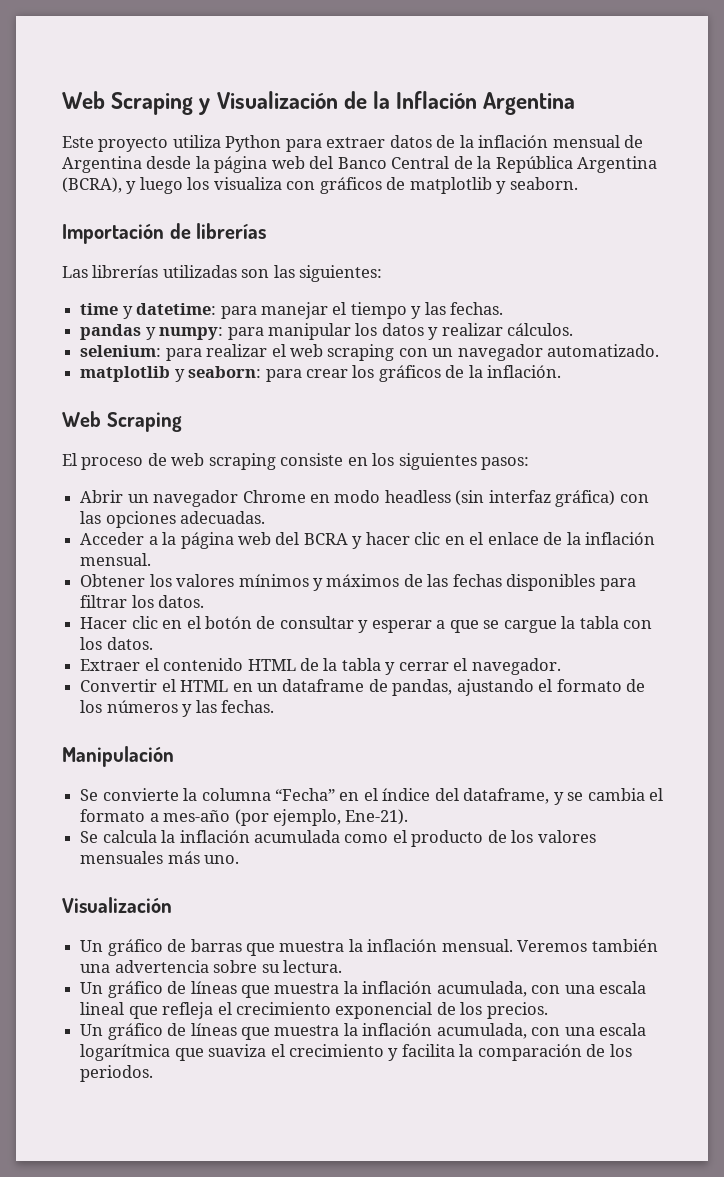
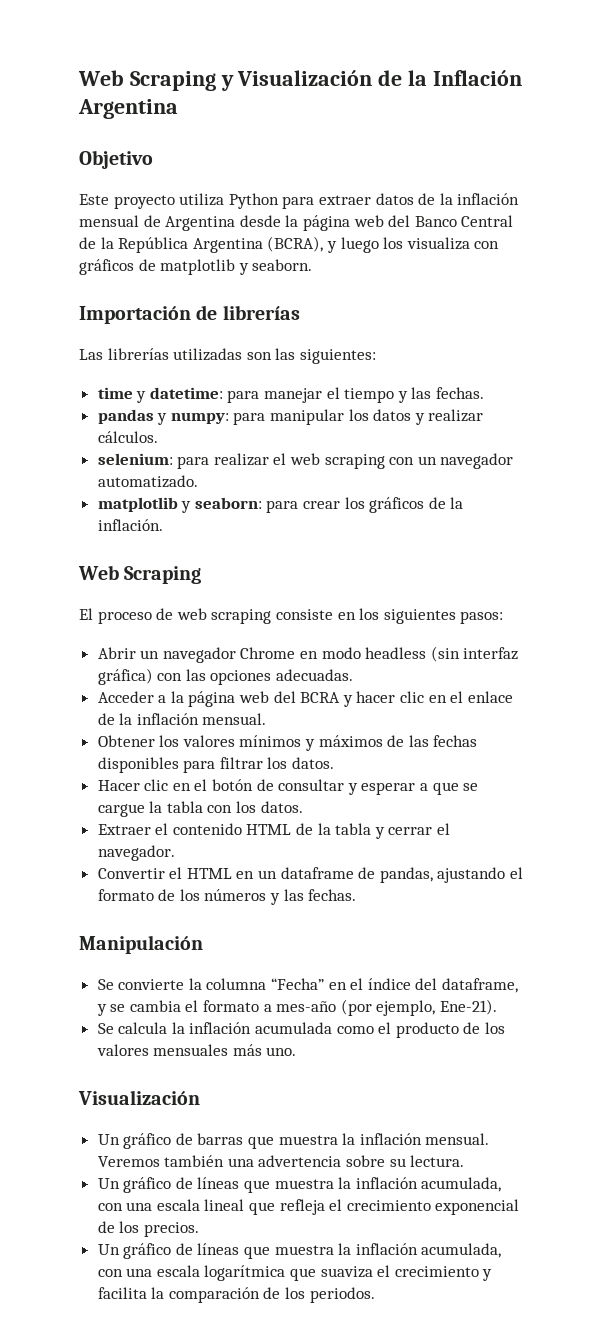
+ Objetivo

